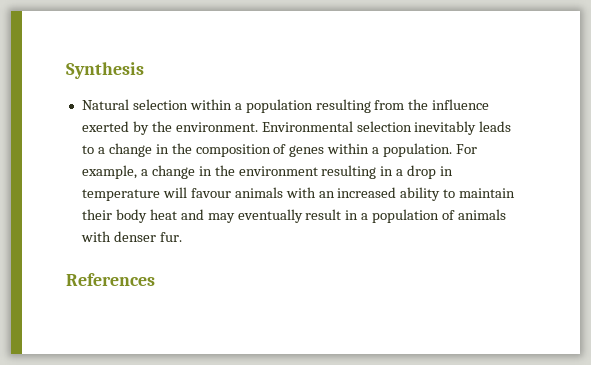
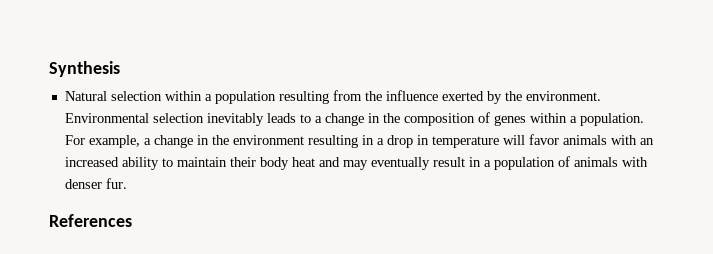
- For example, a change in the environment resulting in a drop in temperature will favour animals with an increased ability to maintain their body heat and may eventually result in a population of animals with denser fur.
+ For example, a change in the environment resulting in a drop in temperature will favor animals with an increased ability to maintain their body heat and may eventually result in a population of animals with denser fur.

